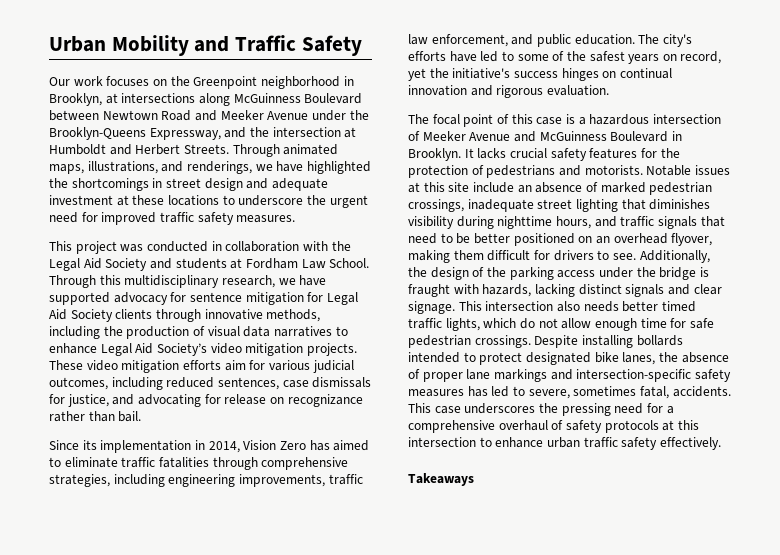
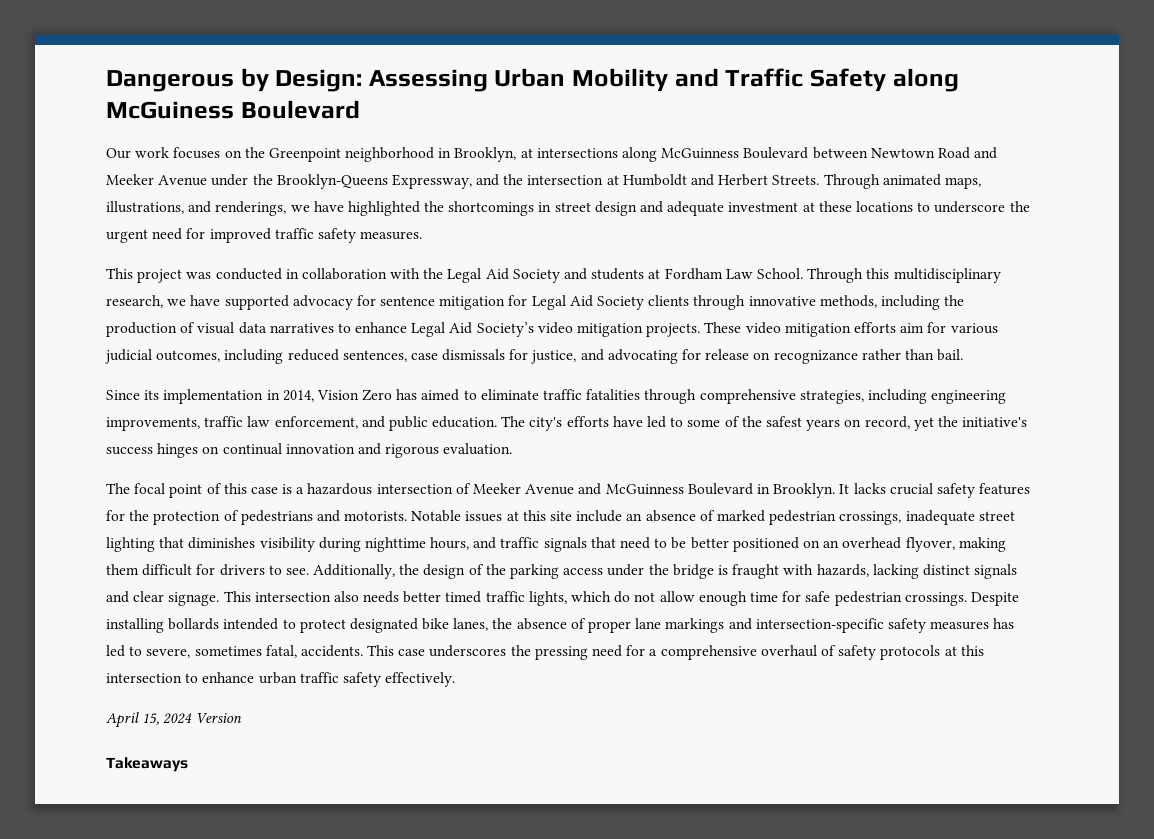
- Urban Mobility and Traffic Safety
+ Dangerous by Design: Assessing Urban Mobility and Traffic Safety along McGuiness Boulevard
+ April 15, 2024 Version

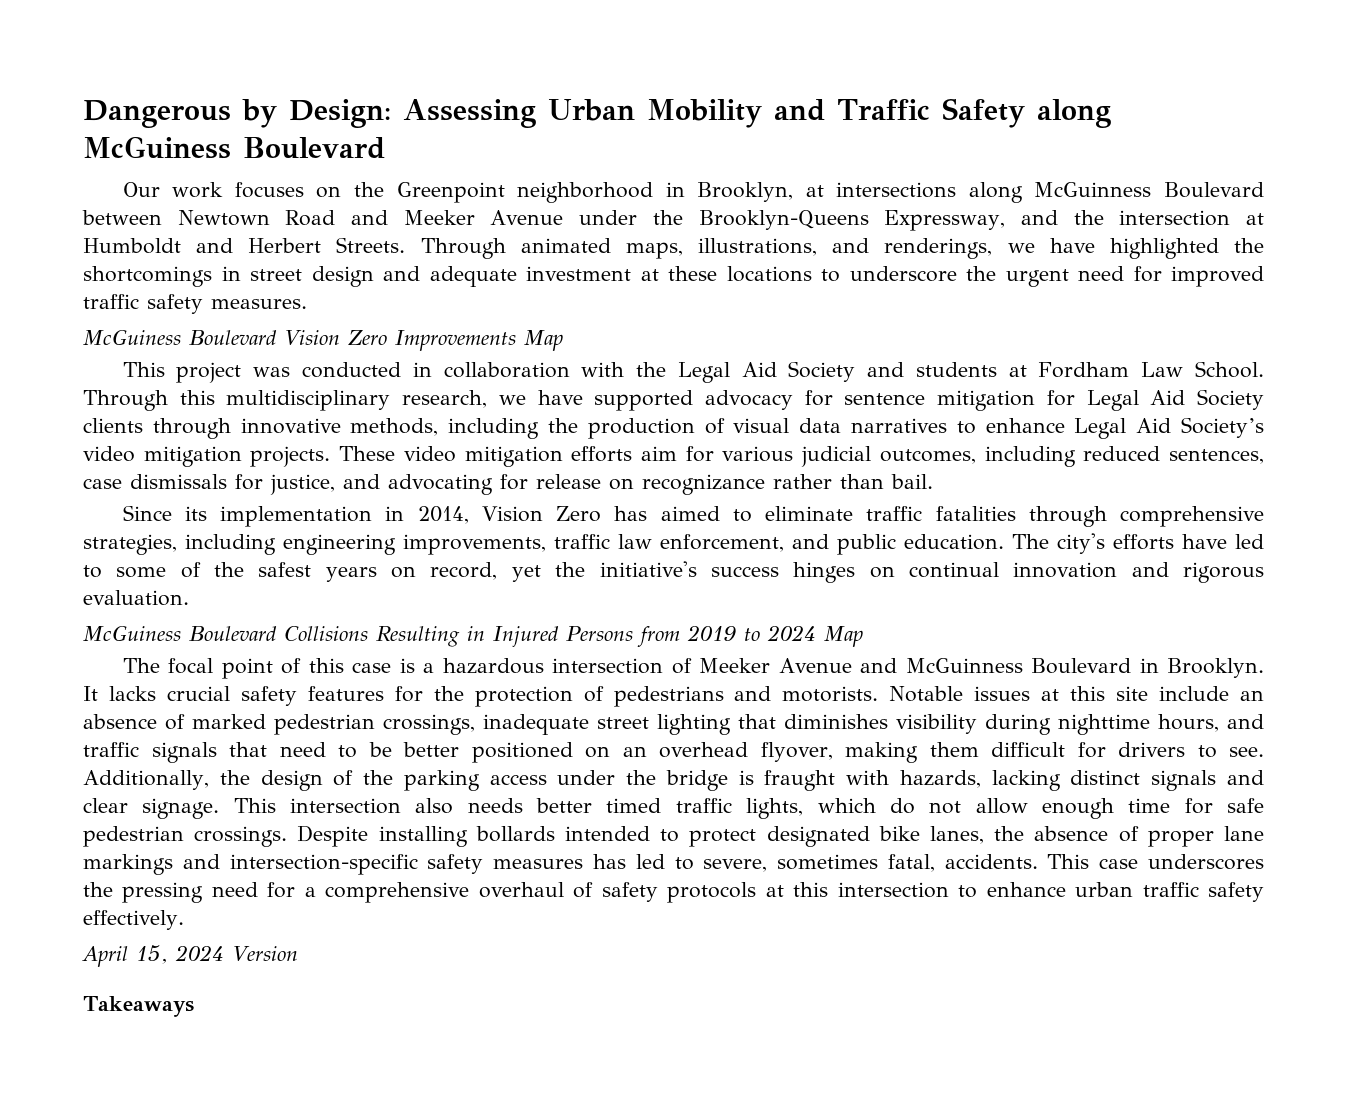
+ McGuiness Boulevard Vision Zero Improvements Map
+ McGuiness Boulevard Collisions Resulting in Injured Persons from 2019 to 2024 Map

